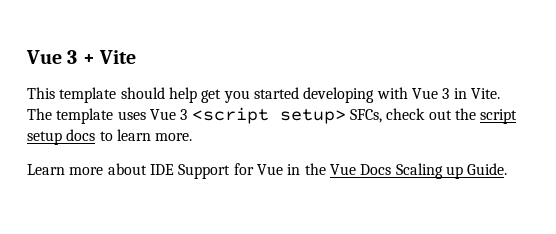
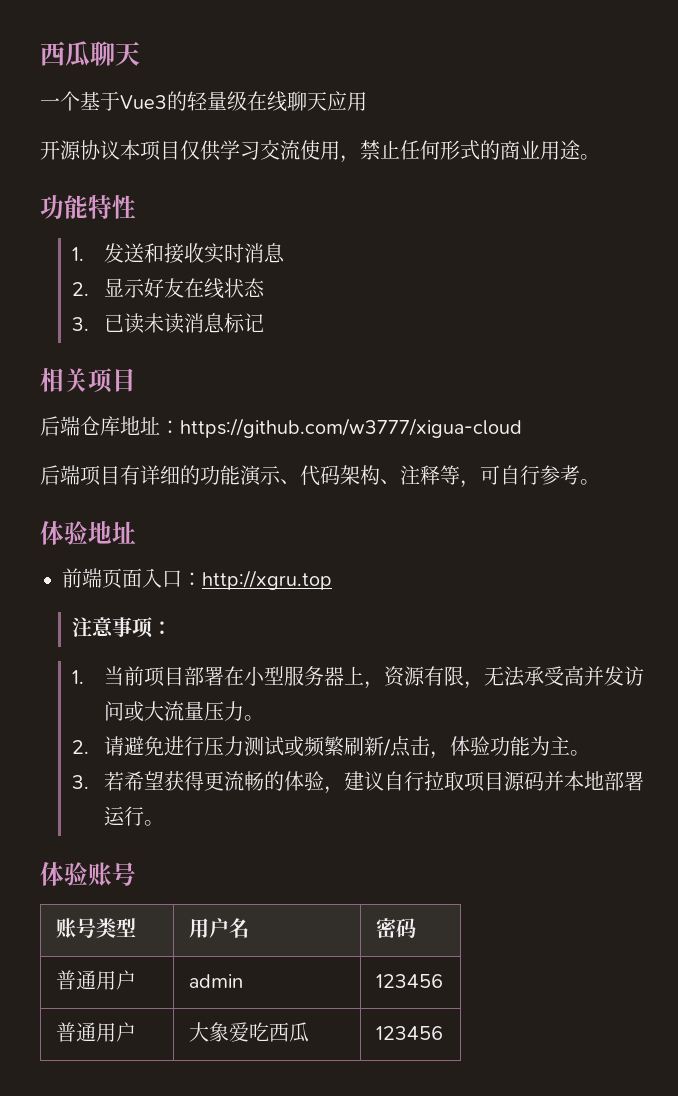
- Vue 3 + Vite
- This template should help get you started developing with Vue 3 in Vite. The template uses Vue 3 <script setup> SFCs, check out the script setup docs to learn more.
- Learn more about IDE Support for Vue in the Vue Docs Scaling up Guide.
+ 西瓜聊天
+ 一个基于Vue3的轻量级在线聊天应用
+ 开源协议本项目仅供学习交流使用，禁止任何形式的商业用途。
+ 功能特性
+ 1.发送和接收实时消息
+ 2.显示好友在线状态
+ 3.已读未读消息标记
+ 相关项目
+ 后端仓库地址：https://github.com/w3777/xigua-cloud
+ 后端项目有详细的功能演示、代码架构、注释等，可自行参考。
+ 体验地址
+ 前端页面入口：http://xgru.top
+ 注意事项：
+ 1.当前项目部署在小型服务器上，资源有限，无法承受高并发访问或大流量压力。
+ 2.请避免进行压力测试或频繁刷新/点击，体验功能为主。
+ 3.若希望获得更流畅的体验，建议自行拉取项目源码并本地部署运行。
+ 体验账号
+ 账号类型 | 用户名 | 密码
+ 普通用户 | admin | 123456
+ 普通用户 | 大象爱吃西瓜 | 123456

